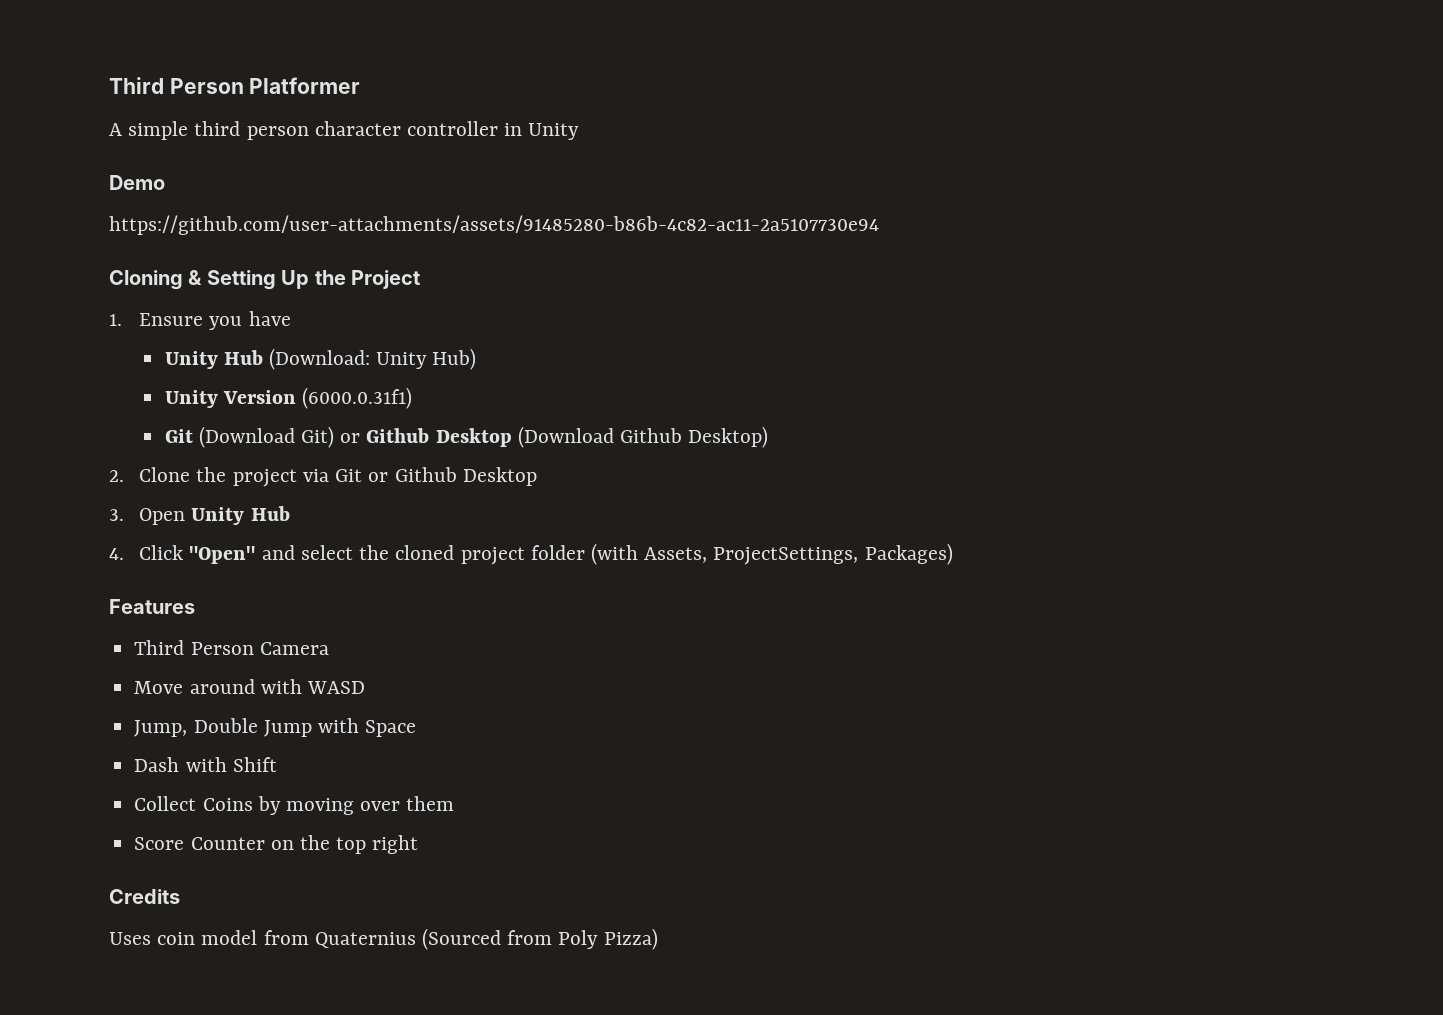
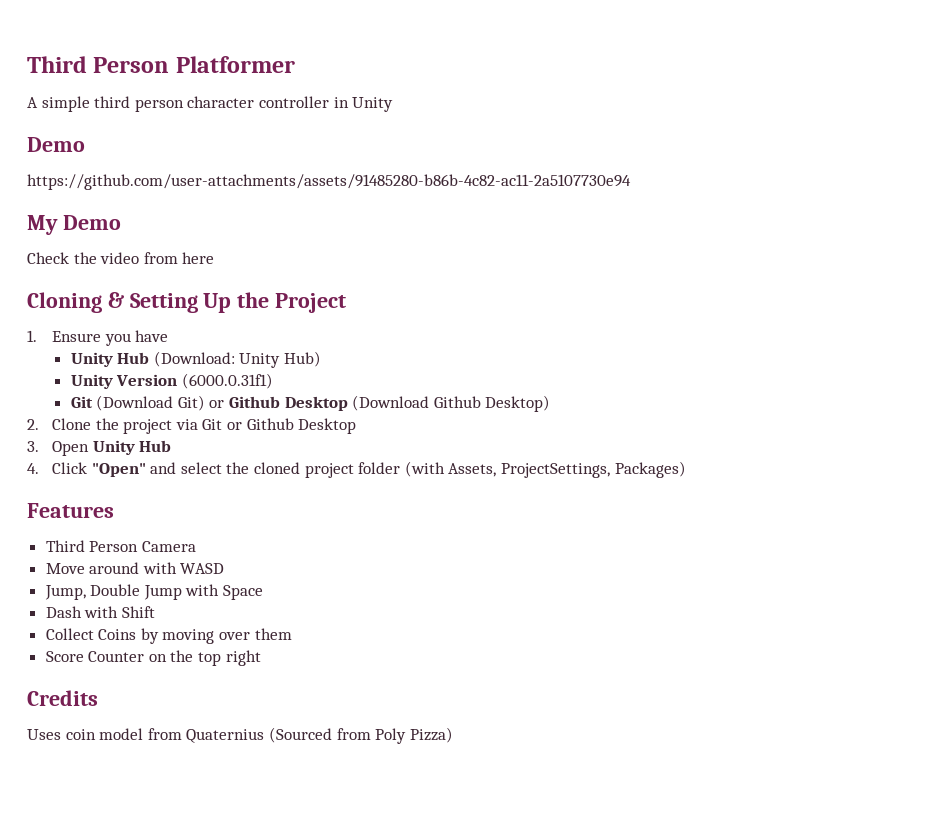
+ My Demo
+ Check the video from here

